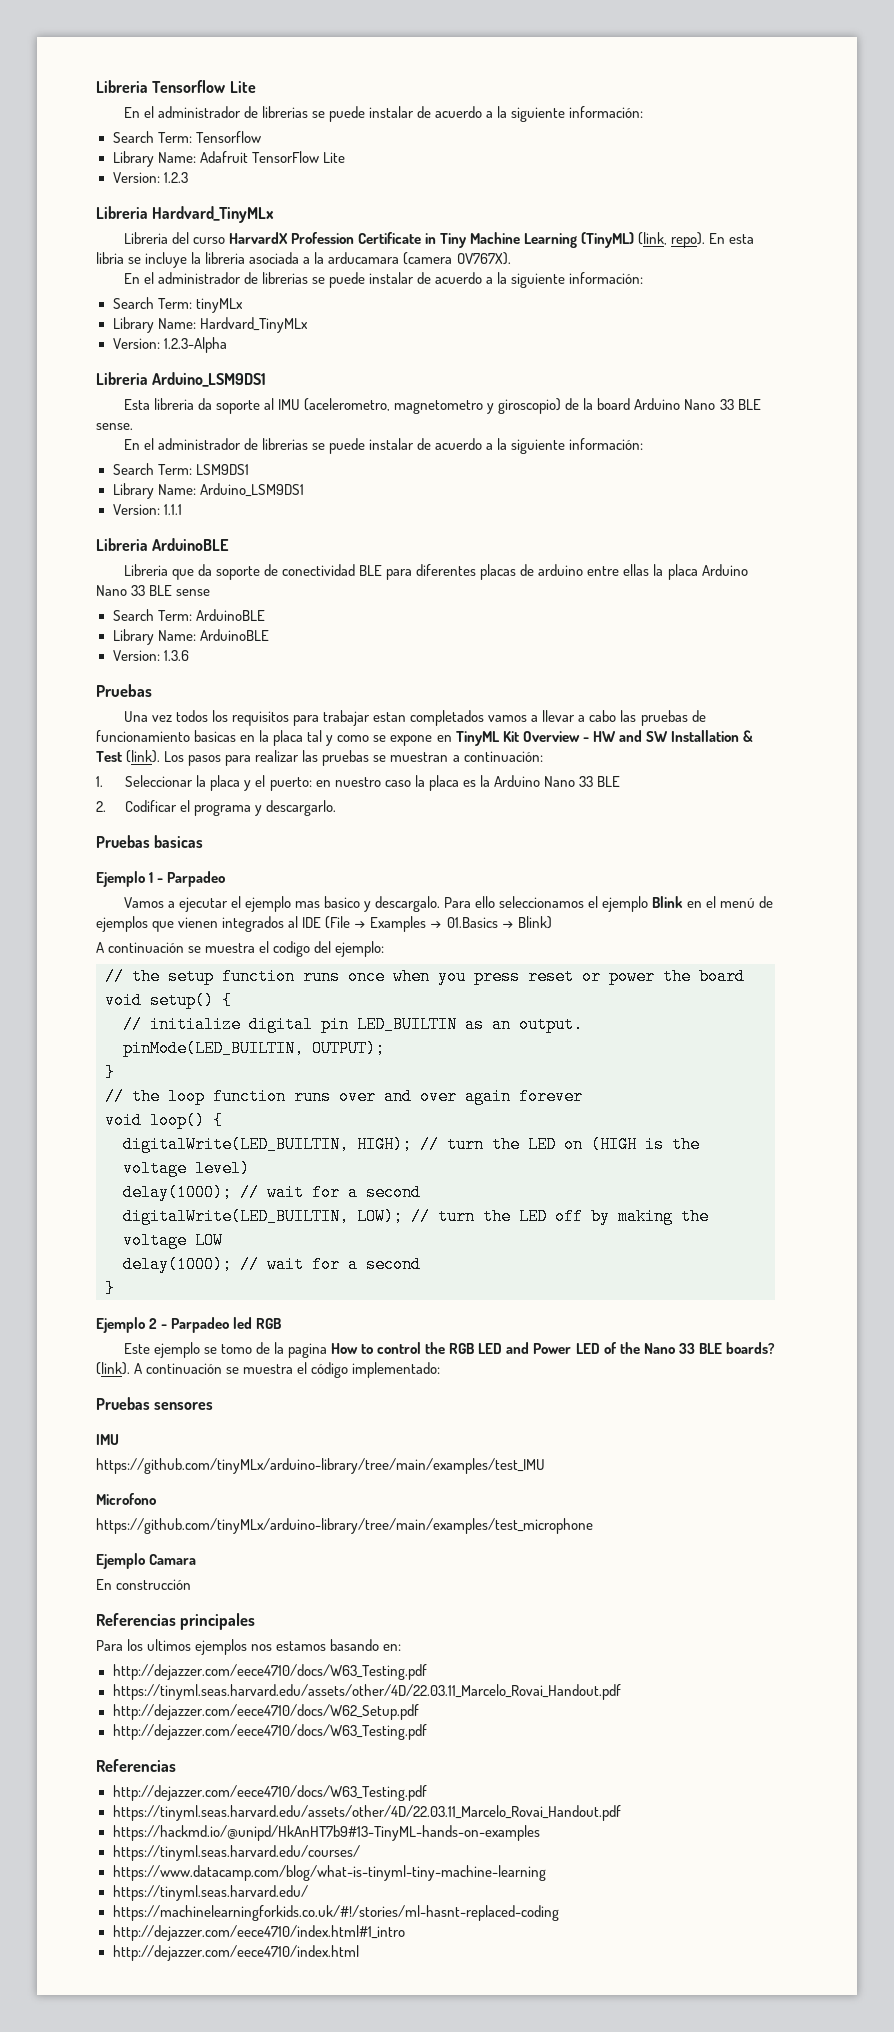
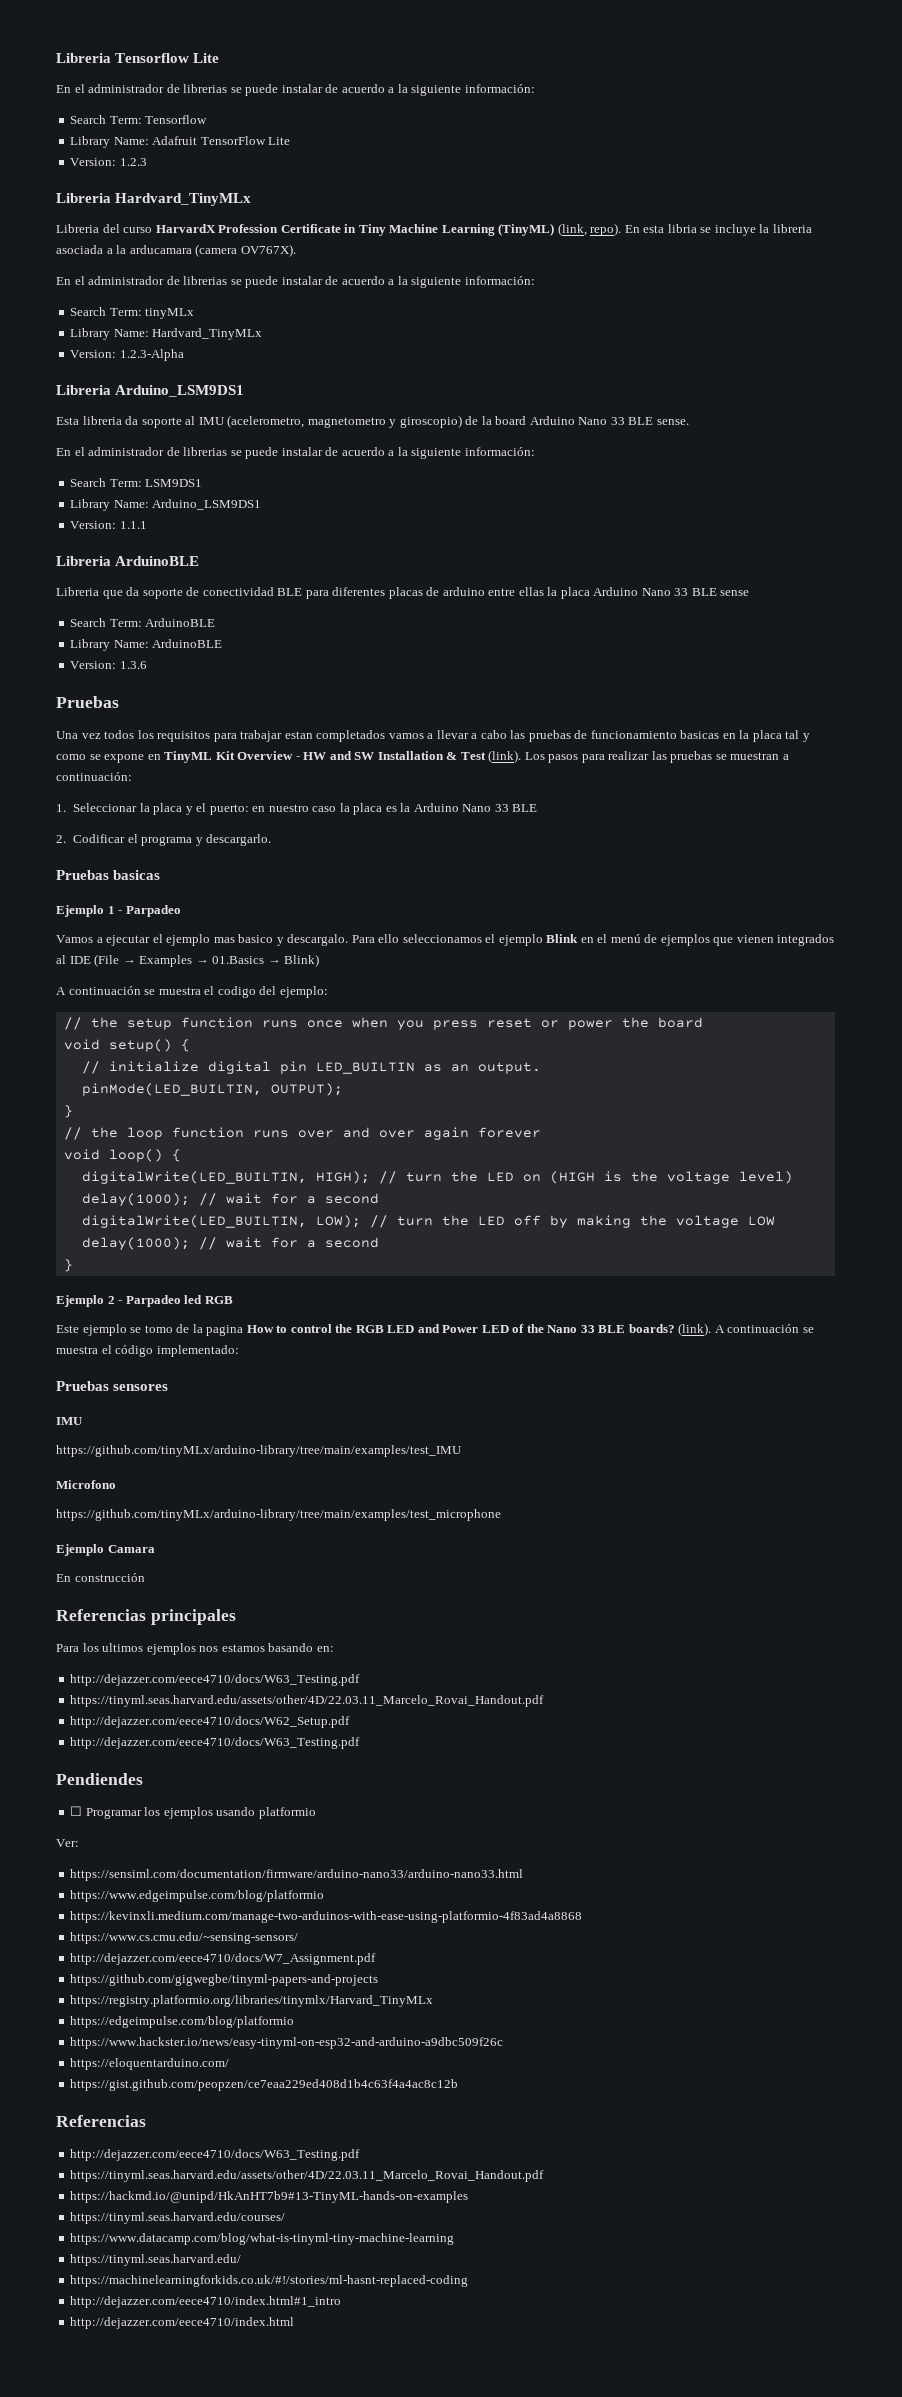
+ Pendiendes
+ ☐ Programar los ejemplos usando platformio
+ Ver:
+ https://sensiml.com/documentation/firmware/arduino-nano33/arduino-nano33.html
+ https://www.edgeimpulse.com/blog/platformio
+ https://kevinxli.medium.com/manage-two-arduinos-with-ease-using-platformio-4f83ad4a8868
+ https://www.cs.cmu.edu/~sensing-sensors/
+ http://dejazzer.com/eece4710/docs/W7_Assignment.pdf
+ https://github.com/gigwegbe/tinyml-papers-and-projects
+ https://registry.platformio.org/libraries/tinymlx/Harvard_TinyMLx
+ https://edgeimpulse.com/blog/platformio
+ https://www.hackster.io/news/easy-tinyml-on-esp32-and-arduino-a9dbc509f26c
+ https://eloquentarduino.com/
+ https://gist.github.com/peopzen/ce7eaa229ed408d1b4c63f4a4ac8c12b

